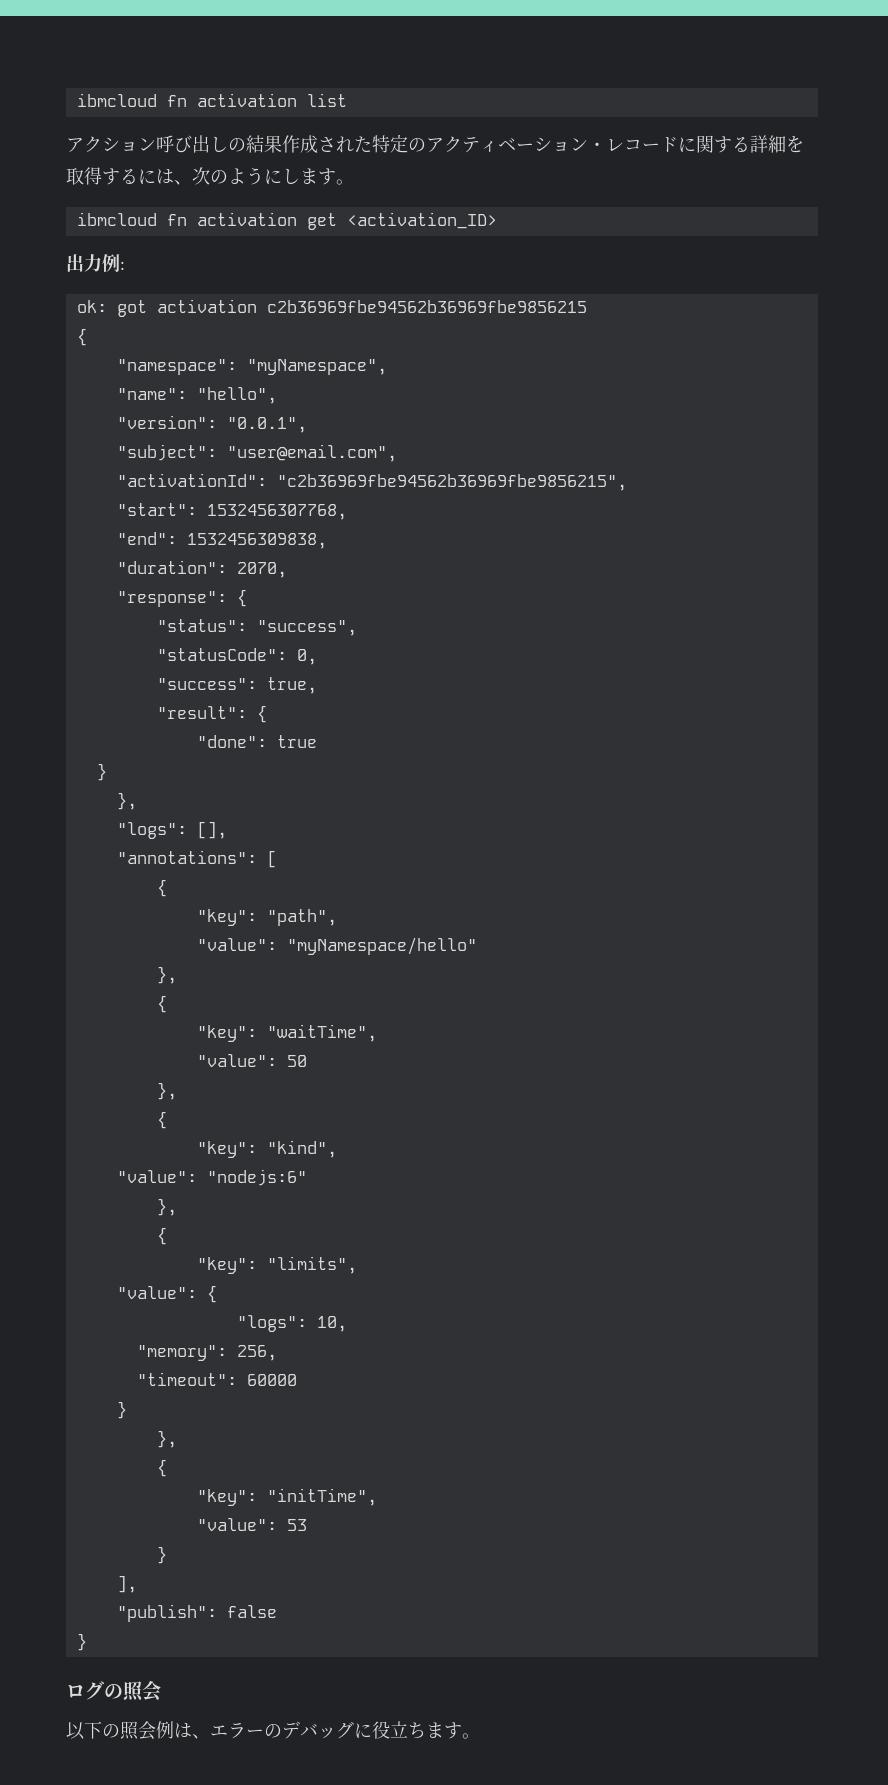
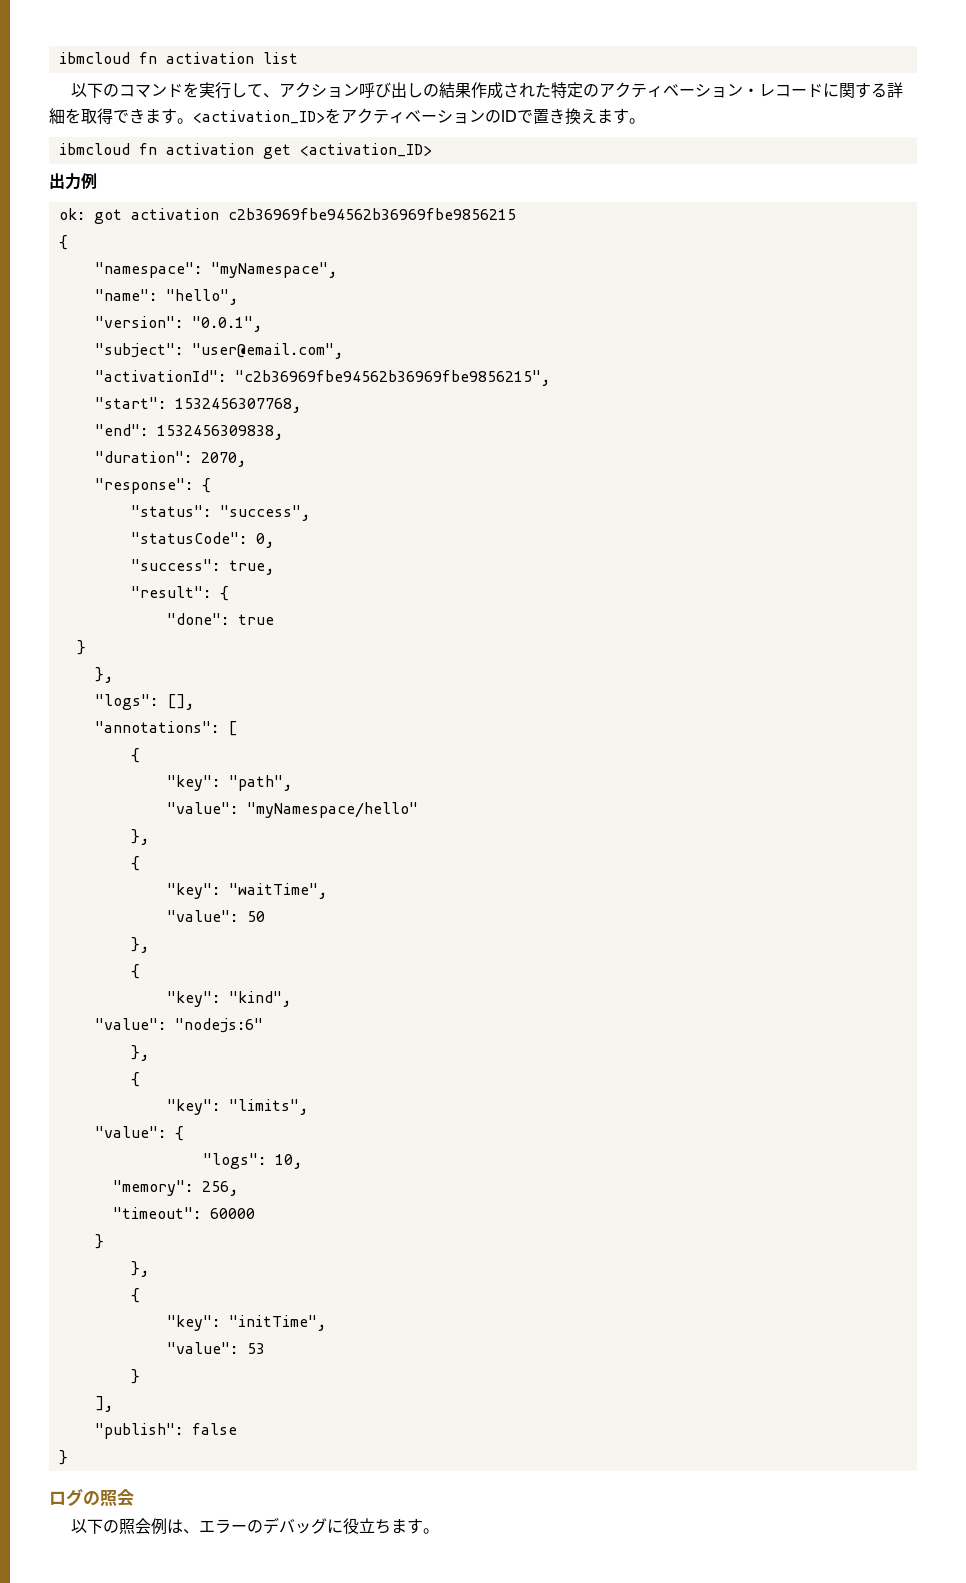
- アクション呼び出しの結果作成された特定のアクティベーション・レコードに関する詳細を取得するには、次のようにします。
+ 以下のコマンドを実行して、アクション呼び出しの結果作成された特定のアクティベーション・レコードに関する詳細を取得できます。<activation_ID>をアクティベーションのIDで置き換えます。
- 出力例:
+ 出力例

